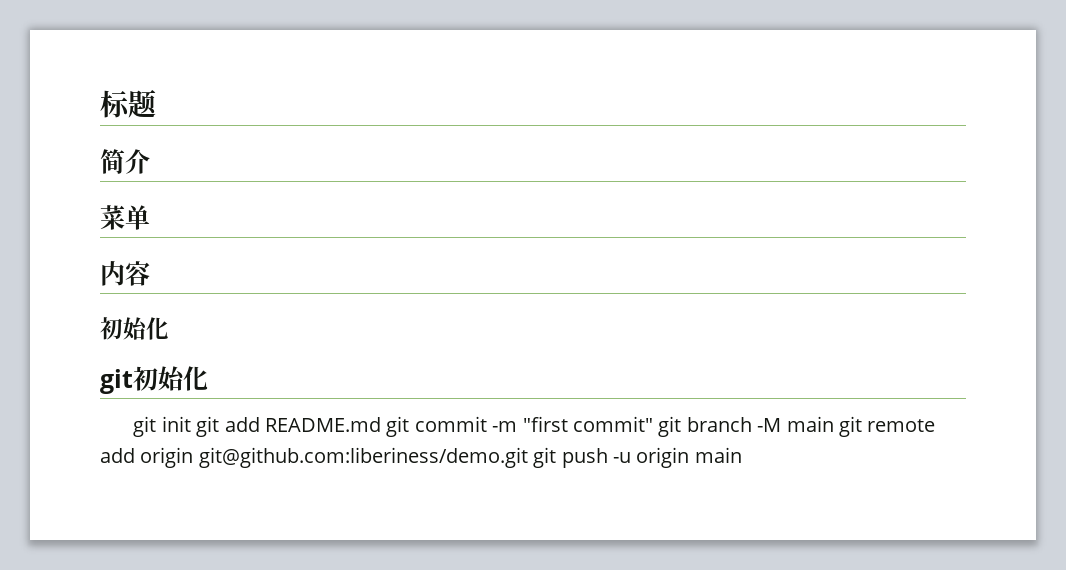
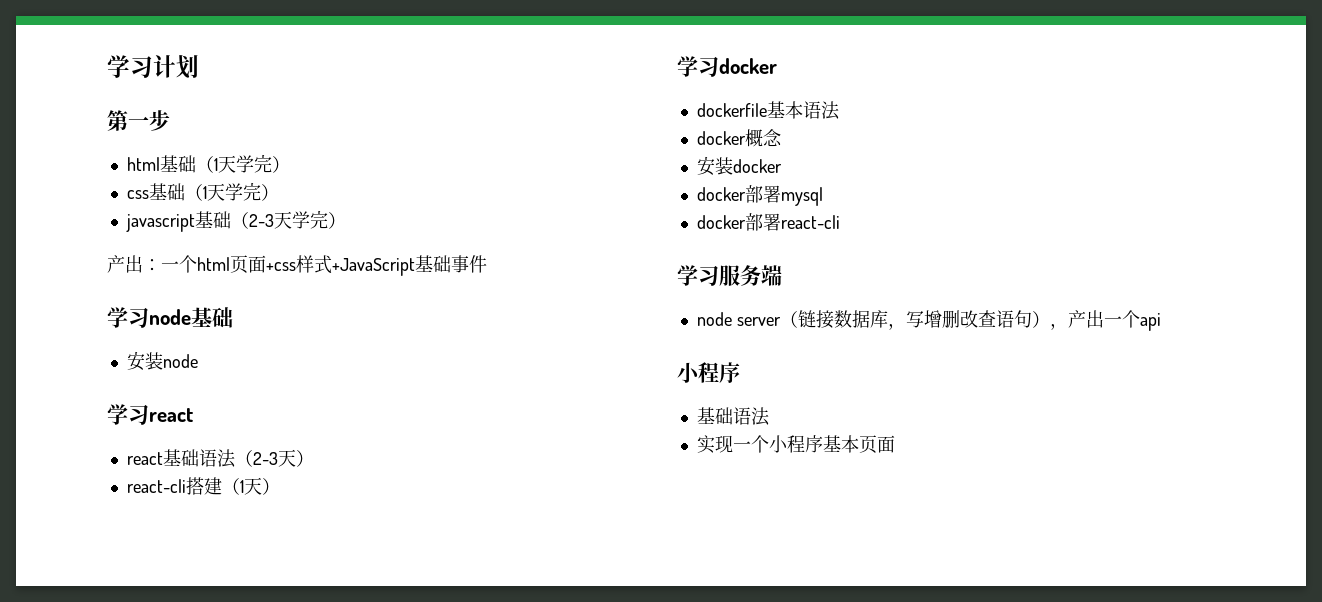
- 标题
- 简介
- 菜单
- 内容
- 初始化
- git初始化
- git init git add README.md git commit -m "first commit" git branch -M main git remote add origin git@github.com:liberiness/demo.git git push -u origin main
+ 学习计划
+ 第一步
+ html基础（1天学完）
+ css基础（1天学完）
+ javascript基础（2-3天学完）
+ 产出：一个html页面+css样式+JavaScript基础事件
+ 学习node基础
+ 安装node
+ 学习react
+ react基础语法（2-3天）
+ react-cli搭建（1天）
+ 学习docker
+ dockerfile基本语法
+ docker概念
+ 安装docker
+ docker部署mysql
+ docker部署react-cli
+ 学习服务端
+ node server（链接数据库，写增删改查语句），产出一个api
+ 小程序
+ 基础语法
+ 实现一个小程序基本页面

